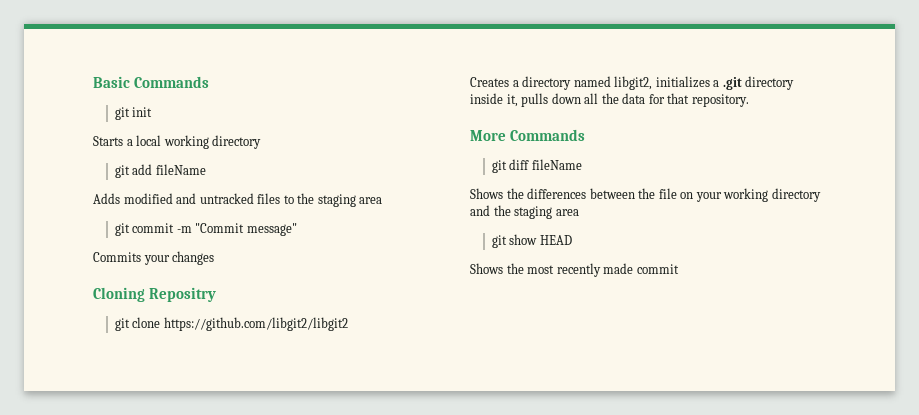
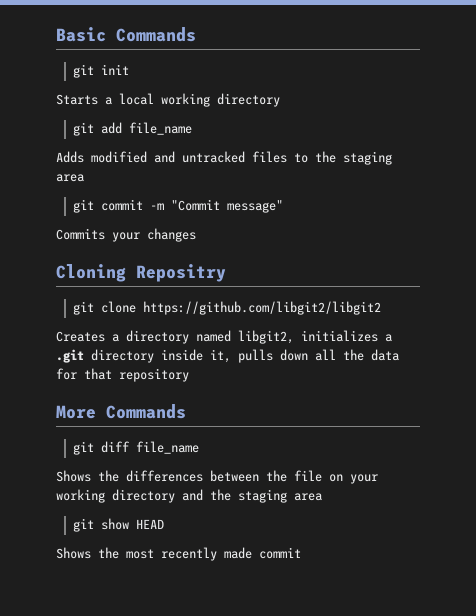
- git add fileName
+ git add file_name
- Creates a directory named libgit2, initializes a .git directory inside it, pulls down all the data for that repository.
+ Creates a directory named libgit2, initializes a .git directory inside it, pulls down all the data for that repository
- git diff fileName
+ git diff file_name

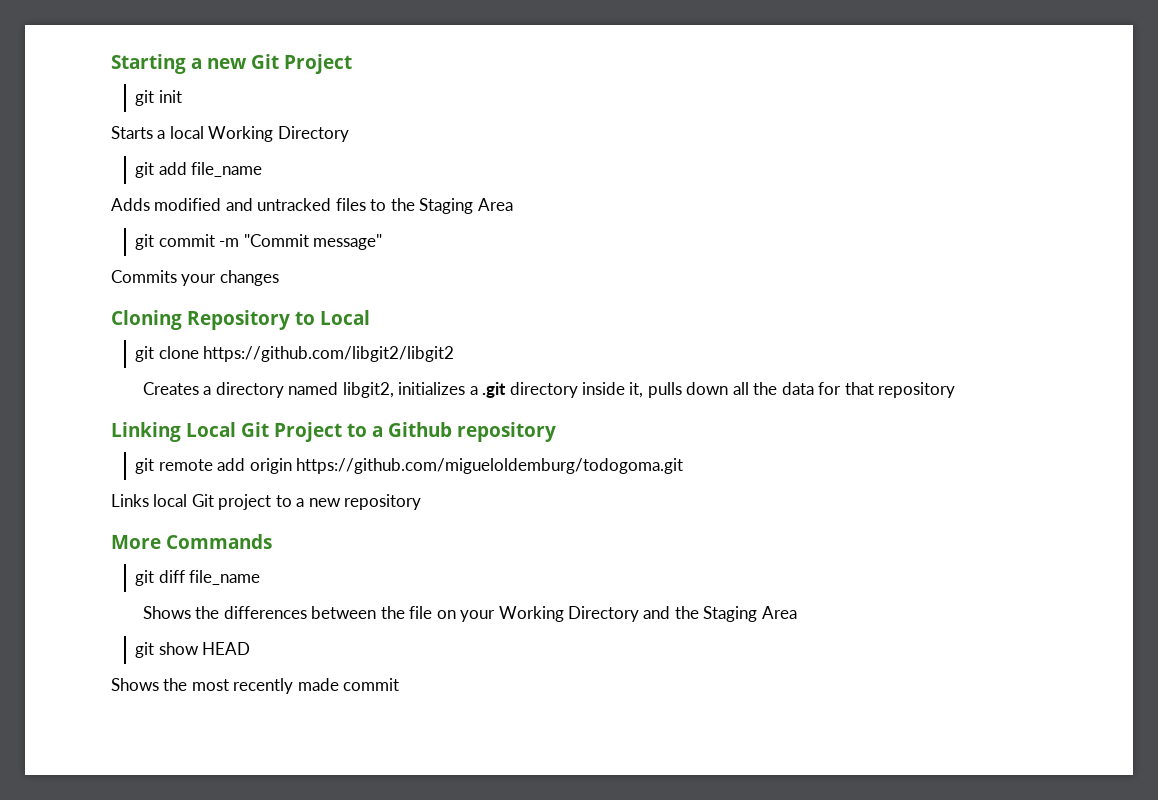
- Basic Commands
+ Starting a new Git Project
- Starts a local working directory
+ Starts a local Working Directory
- Adds modified and untracked files to the staging area
+ Adds modified and untracked files to the Staging Area
- Cloning Repositry
+ Cloning Repository to Local
+ Linking Local Git Project to a Github repository
+ git remote add origin https://github.com/migueloldemburg/todogoma.git
+ Links local Git project to a new repository
- Shows the differences between the file on your working directory and the staging area
+ Shows the differences between the file on your Working Directory and the Staging Area

